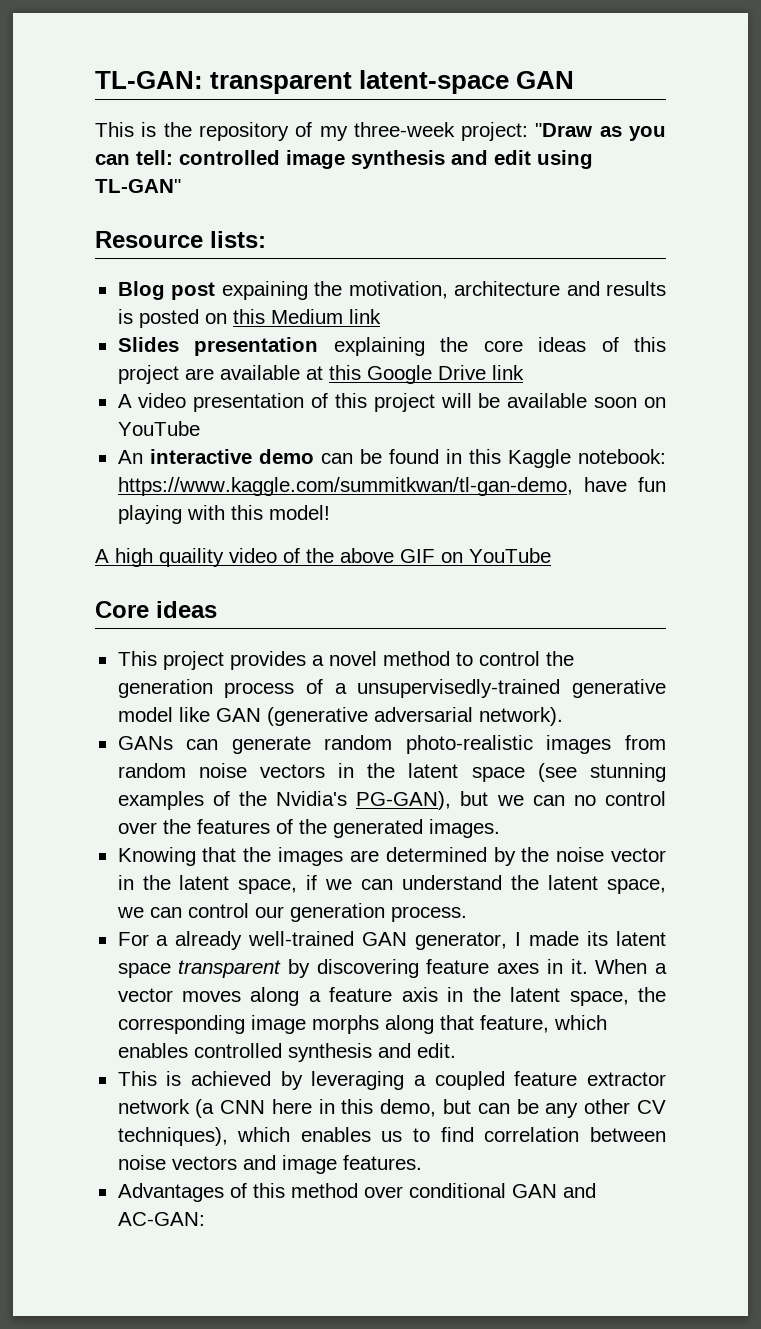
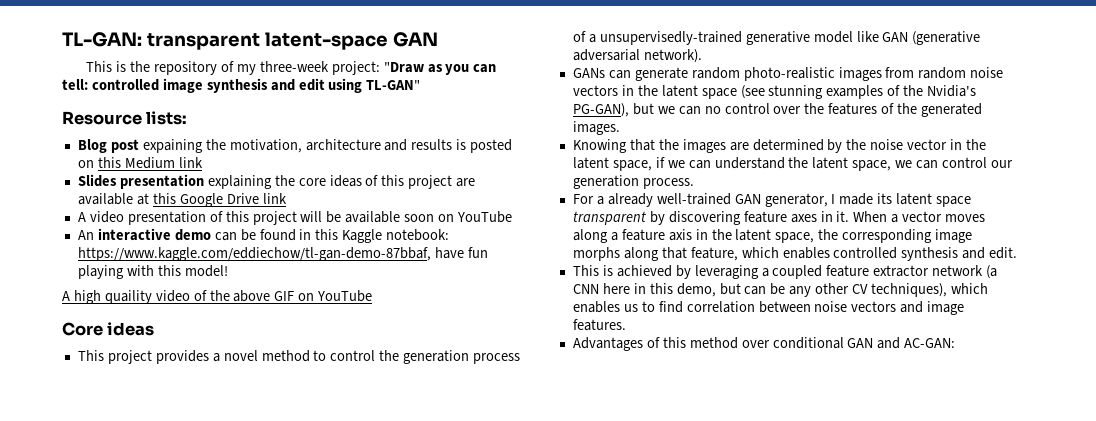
- An interactive demo can be found in this Kaggle notebook: https://www.kaggle.com/summitkwan/tl-gan-demo, have fun playing with this model!
+ An interactive demo can be found in this Kaggle notebook: https://www.kaggle.com/eddiechow/tl-gan-demo-87bbaf, have fun playing with this model!

